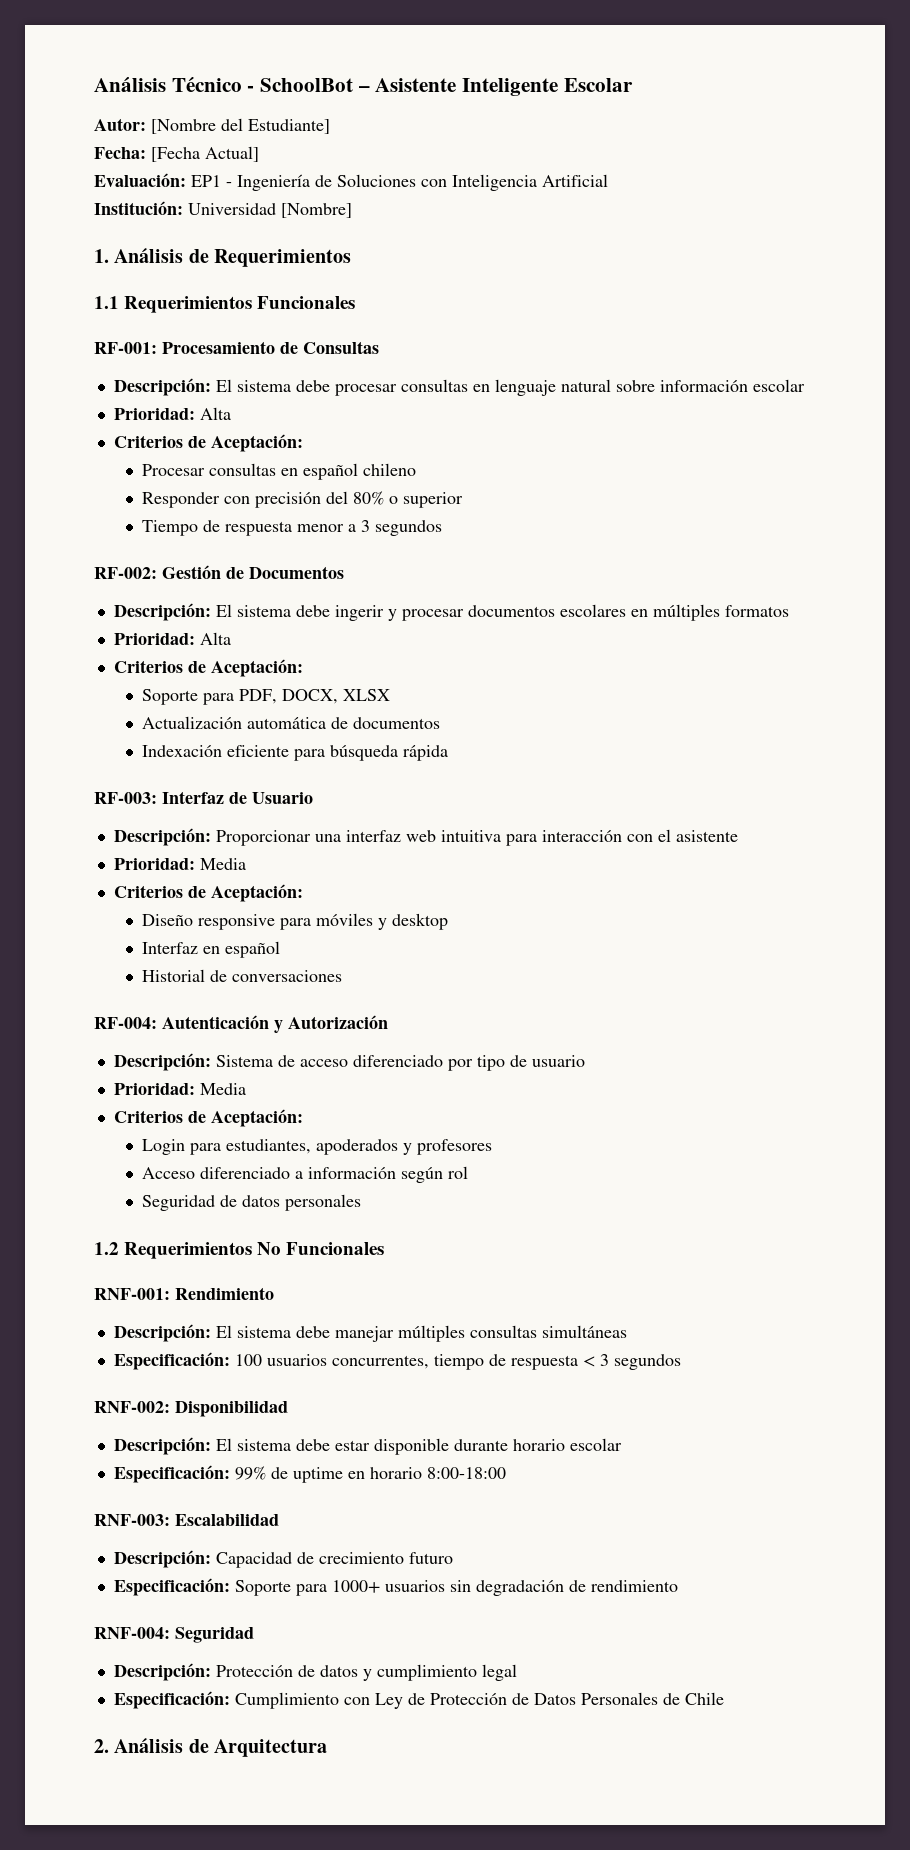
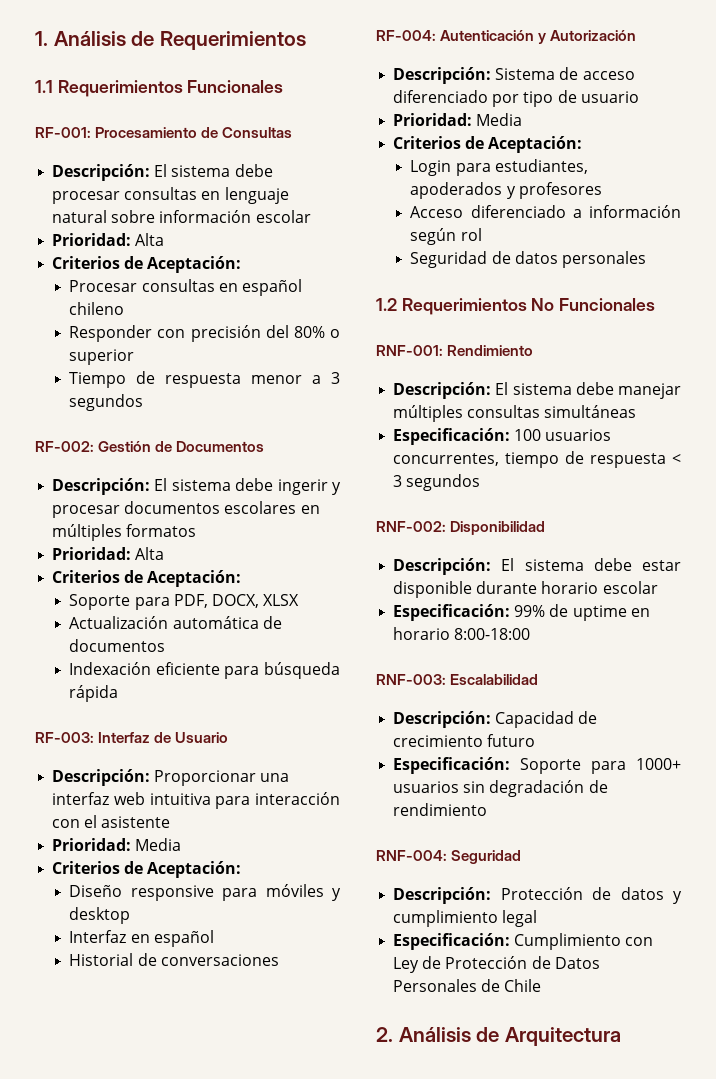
- Análisis Técnico - SchoolBot – Asistente Inteligente Escolar
- Autor: [Nombre del Estudiante]
- Fecha: [Fecha Actual]
- Evaluación: EP1 - Ingeniería de Soluciones con Inteligencia Artificial
- Institución: Universidad [Nombre]

